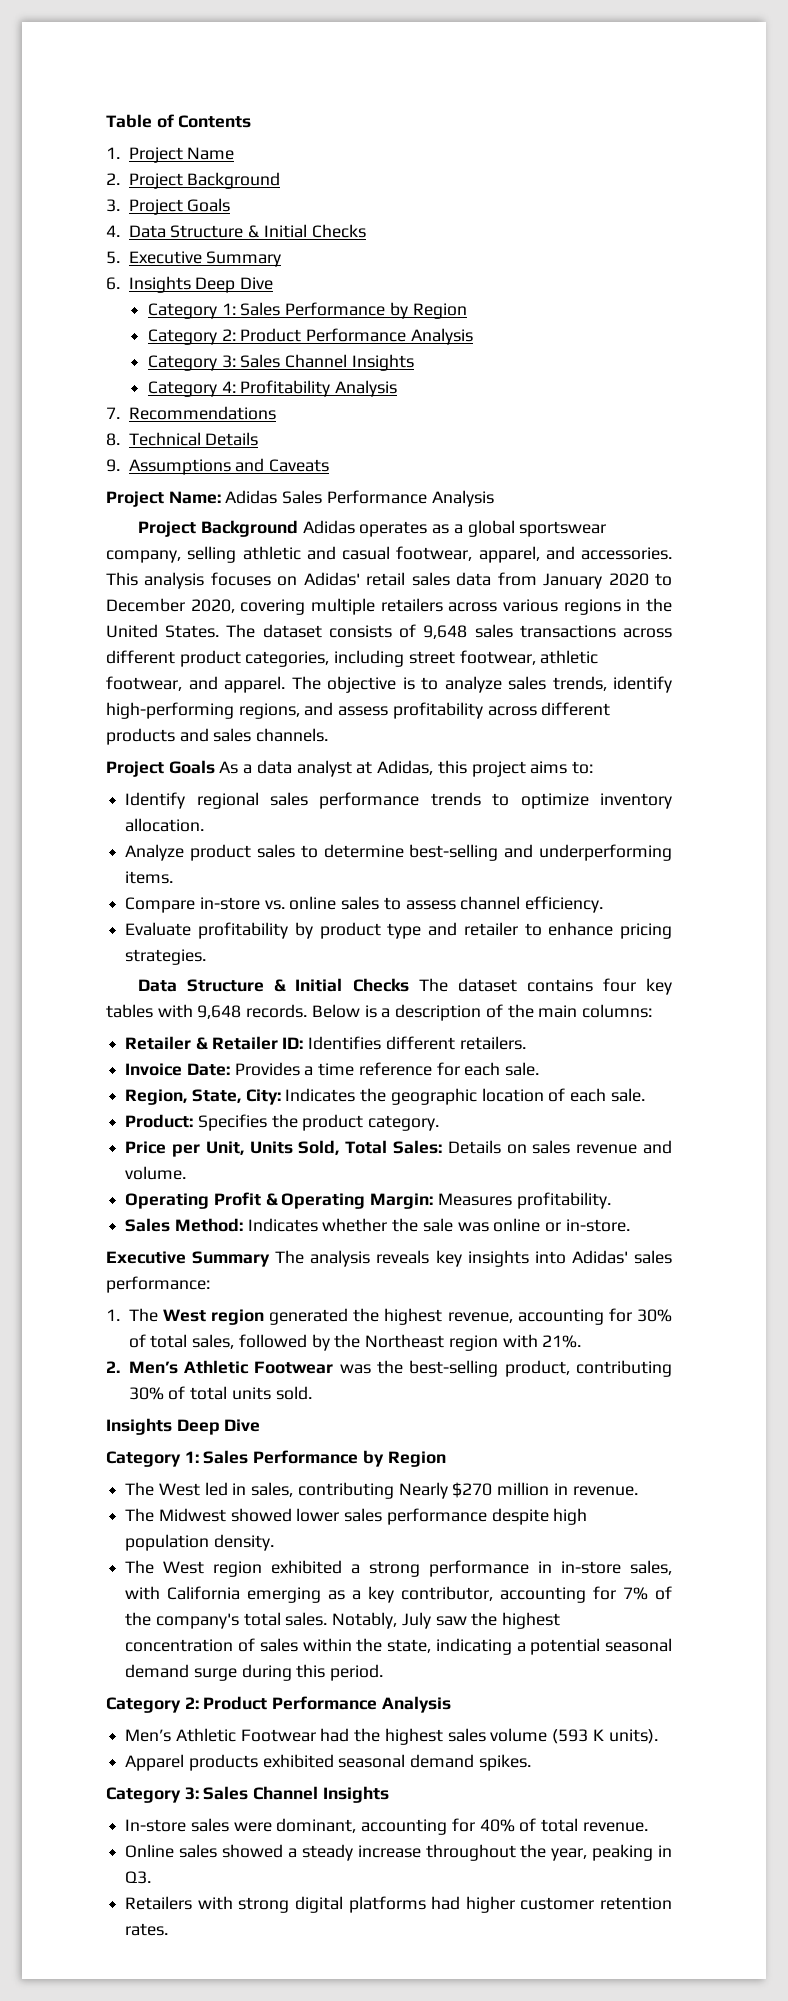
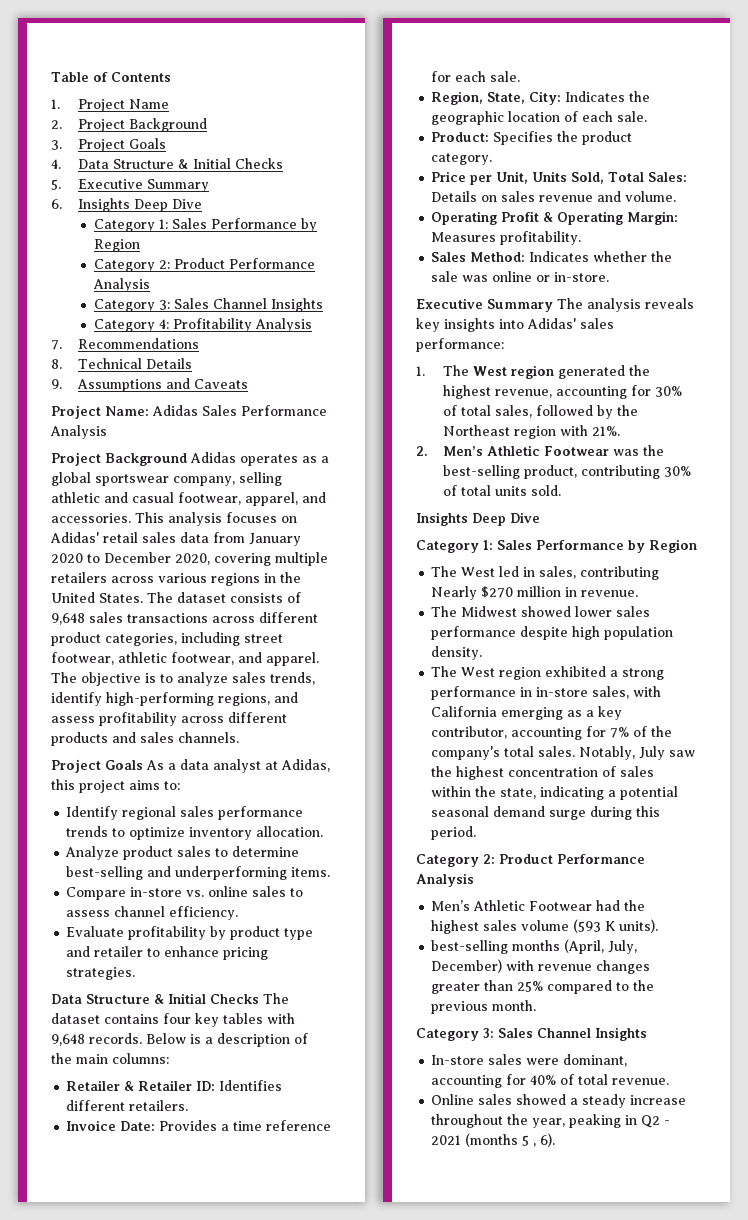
- Apparel products exhibited seasonal demand spikes.
+ best-selling months (April, July, December) with revenue changes greater than 25% compared to the previous month.
- Online sales showed a steady increase throughout the year, peaking in Q3.
- Retailers with strong digital platforms had higher customer retention rates.
+ Online sales showed a steady increase throughout the year, peaking in Q2 - 2021 (months 5 , 6).

